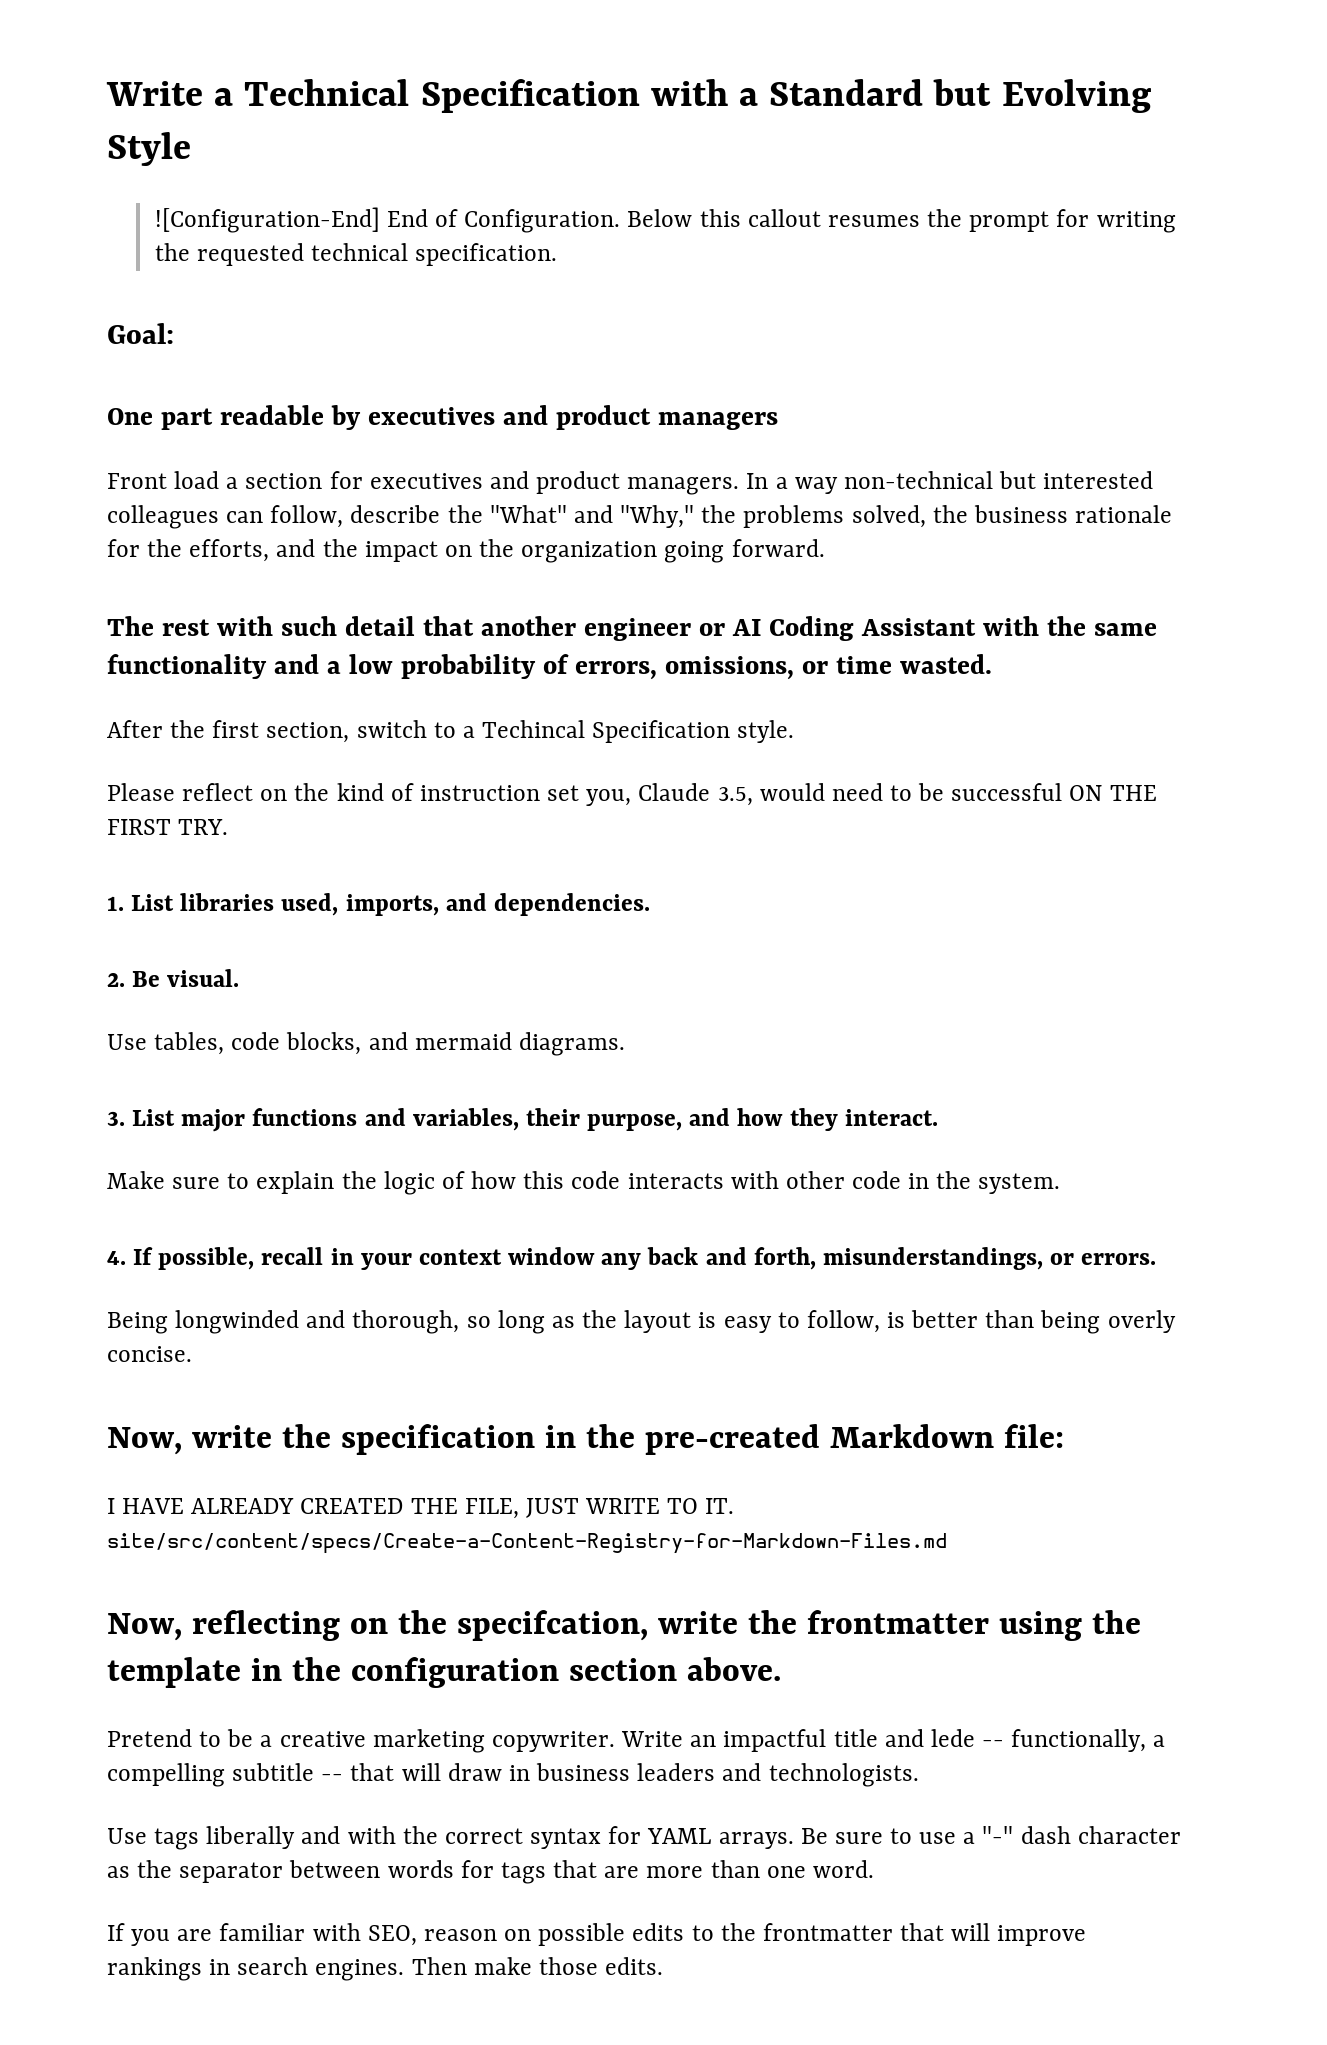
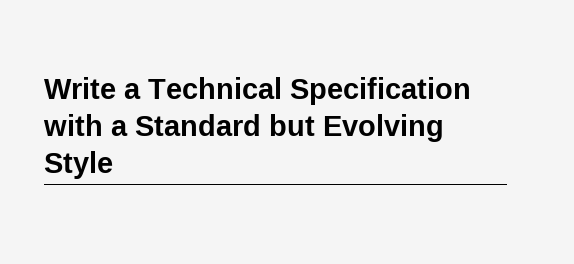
- ![Configuration-End] End of Configuration. Below this callout resumes the prompt for writing the requested technical specification.
- Goal:
- One part readable by executives and product managers
- Front load a section for executives and product managers. In a way non-technical but interested colleagues can follow, describe the "What" and "Why," the problems solved, the business rationale for the efforts, and the impact on the organization going forward.
- The rest with such detail that another engineer or AI Coding Assistant with the same functionality and a low probability of errors, omissions, or time wasted.
- After the first section, switch to a Techincal Specification style.
- Please reflect on the kind of instruction set you, Claude 3.5, would need to be successful ON THE FIRST TRY.
- 1. List libraries used, imports, and dependencies.
- 2. Be visual.
- Use tables, code blocks, and mermaid diagrams.
- 3. List major functions and variables, their purpose, and how they interact.
- Make sure to explain the logic of how this code interacts with other code in the system.
- 4. If possible, recall in your context window any back and forth, misunderstandings, or errors.
- Being longwinded and thorough, so long as the layout is easy to follow, is better than being overly concise.
- Now, write the specification in the pre-created Markdown file:
- I HAVE ALREADY CREATED THE FILE, JUST WRITE TO IT. site/src/content/specs/Create-a-Content-Registry-for-Markdown-Files.md
- Now, reflecting on the specifcation, write the frontmatter using the template in the configuration section above.
- Pretend to be a creative marketing copywriter. Write an impactful title and lede -- functionally, a compelling subtitle -- that will draw in business leaders and technologists.
- Use tags liberally and with the correct syntax for YAML arrays. Be sure to use a "-" dash character as the separator between words for tags that are more than one word.
- If you are familiar with SEO, reason on possible edits to the frontmatter that will improve rankings in search engines. Then make those edits.

